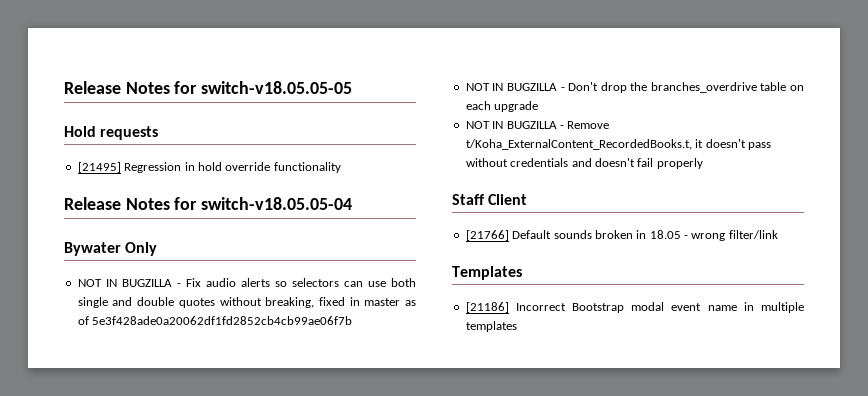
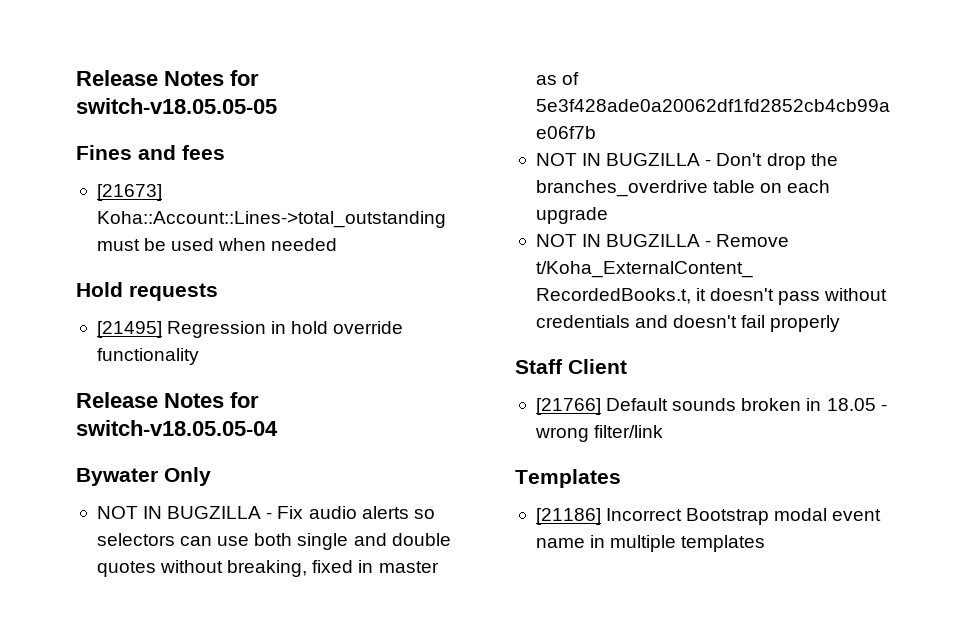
+ Fines and fees
+ [21673] Koha::Account::Lines->total_outstanding must be used when needed

